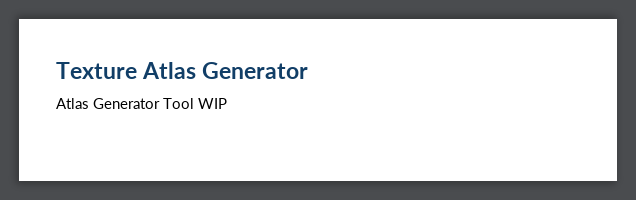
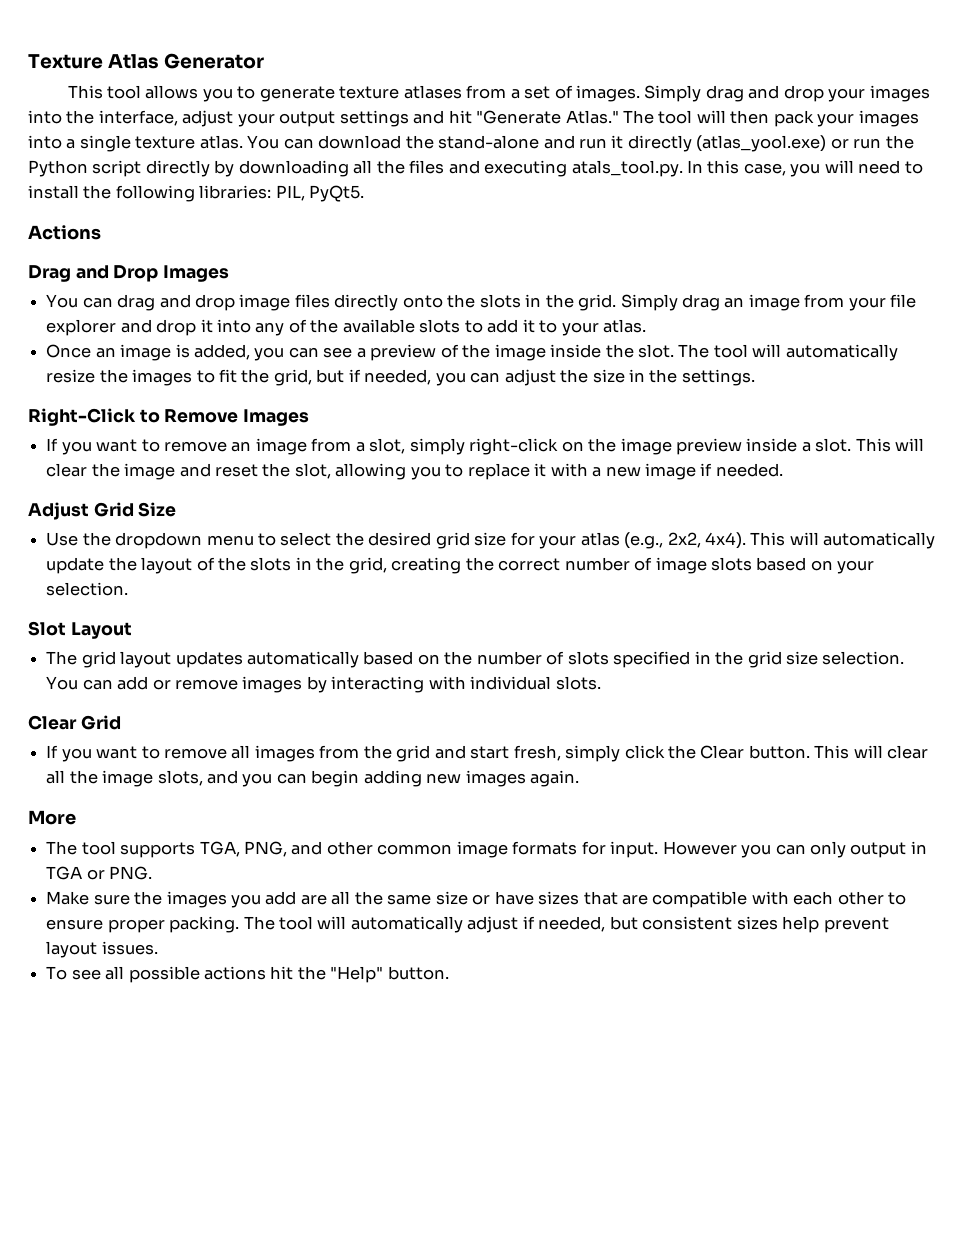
- Atlas Generator Tool WIP
+ This tool allows you to generate texture atlases from a set of images. Simply drag and drop your images into the interface, adjust your output settings and hit "Generate Atlas." The tool will then pack your images into a single texture atlas. You can download the stand-alone and run it directly (atlas_yool.exe) or run the Python script directly by downloading all the files and executing atals_tool.py. In this case, you will need to install the following libraries: PIL, PyQt5.
+ Actions
+ Drag and Drop Images
+ You can drag and drop image files directly onto the slots in the grid. Simply drag an image from your file explorer and drop it into any of the available slots to add it to your atlas.
+ Once an image is added, you can see a preview of the image inside the slot. The tool will automatically resize the images to fit the grid, but if needed, you can adjust the size in the settings.
+ Right-Click to Remove Images
+ If you want to remove an image from a slot, simply right-click on the image preview inside a slot. This will clear the image and reset the slot, allowing you to replace it with a new image if needed.
+ Adjust Grid Size
+ Use the dropdown menu to select the desired grid size for your atlas (e.g., 2x2, 4x4). This will automatically update the layout of the slots in the grid, creating the correct number of image slots based on your selection.
+ Slot Layout
+ The grid layout updates automatically based on the number of slots specified in the grid size selection. You can add or remove images by interacting with individual slots.
+ Clear Grid
+ If you want to remove all images from the grid and start fresh, simply click the Clear button. This will clear all the image slots, and you can begin adding new images again.
+ More
+ The tool supports TGA, PNG, and other common image formats for input. However you can only output in TGA or PNG.
+ Make sure the images you add are all the same size or have sizes that are compatible with each other to ensure proper packing. The tool will automatically adjust if needed, but consistent sizes help prevent layout issues.
+ To see all possible actions hit the "Help" button.

